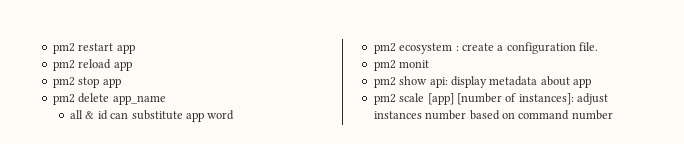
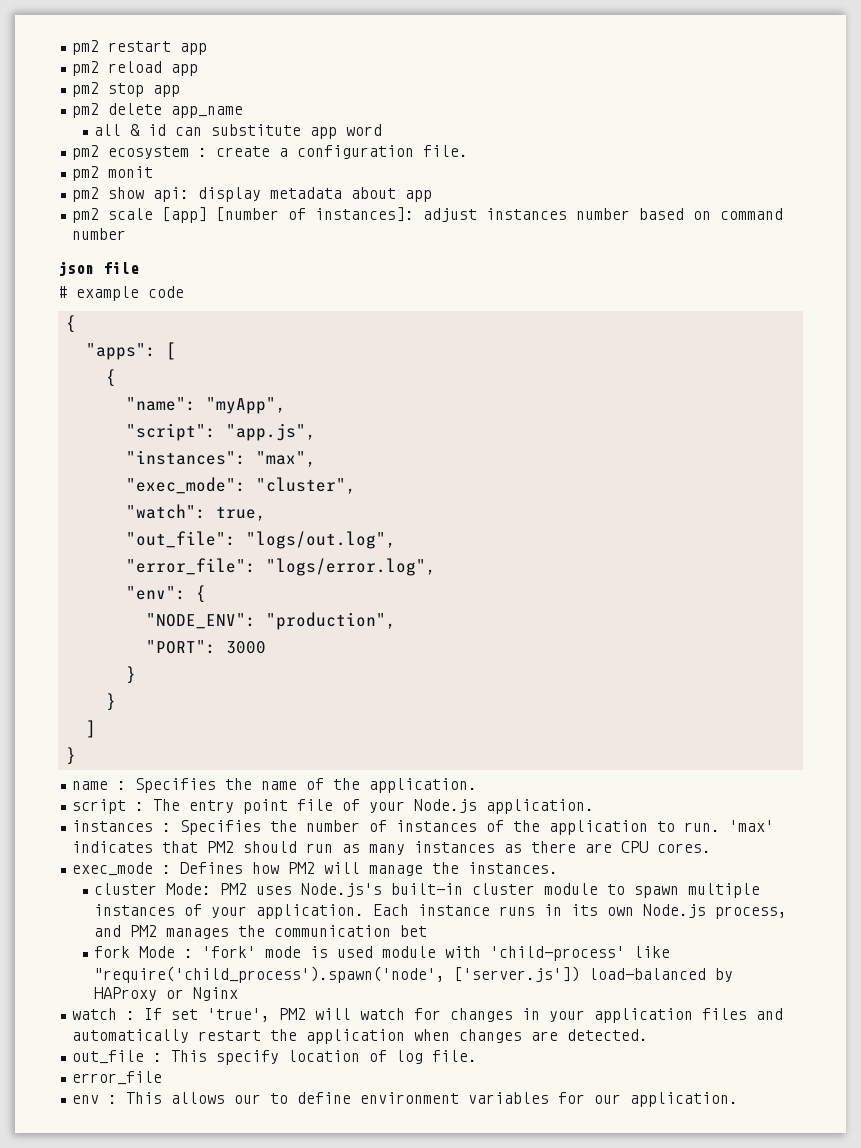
+ json file
+ # example code
+ {
+ "apps": [
+ {
+ "name": "myApp",
+ "script": "app.js",
+ "instances": "max",
+ "exec_mode": "cluster",
+ "watch": true,
+ "out_file": "logs/out.log",
+ "error_file": "logs/error.log",
+ "env": {
+ "NODE_ENV": "production",
+ "PORT": 3000
+ }
+ }
+ ]
+ }
+ name : Specifies the name of the application.
+ script : The entry point file of your Node.js application.
+ instances : Specifies the number of instances of the application to run. 'max' indicates that PM2 should run as many instances as there are CPU cores.
+ exec_mode : Defines how PM2 will manage the instances.
+ cluster Mode: PM2 uses Node.js's built-in cluster module to spawn multiple instances of your application. Each instance runs in its own Node.js process, and PM2 manages the communication bet
+ fork Mode : 'fork' mode is used module with 'child-process' like "require('child_process').spawn('node', ['server.js']) load-balanced by HAProxy or Nginx
+ watch : If set 'true', PM2 will watch for changes in your application files and automatically restart the application when changes are detected.
+ out_file : This specify location of log file.
+ error_file
+ env : This allows our to define environment variables for our application.

